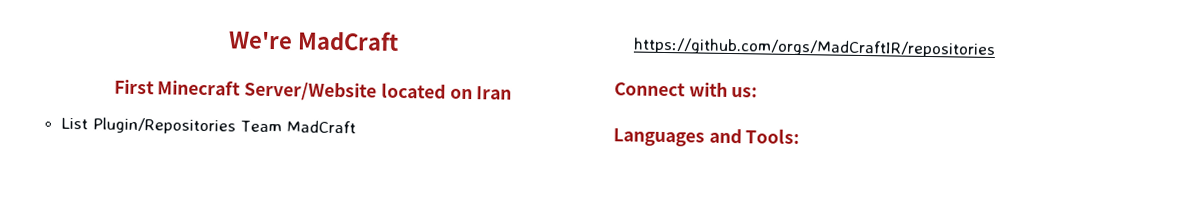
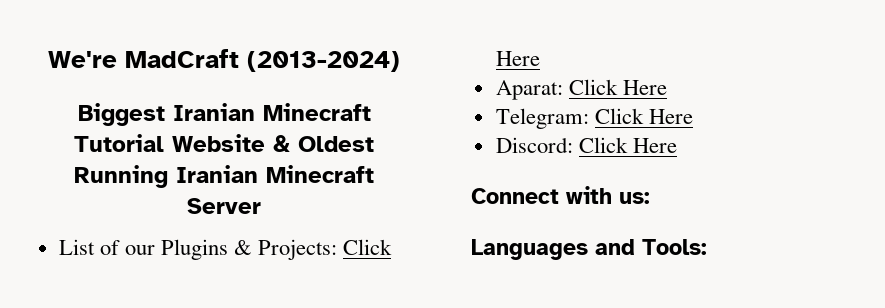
- We're MadCraft
- First Minecraft Server/Website located on Iran
- List Plugin/Repositories Team MadCraft https://github.com/orgs/MadCraftIR/repositories
+ We're MadCraft (2013-2024)
+ Biggest Iranian Minecraft Tutorial Website & Oldest Running Iranian Minecraft Server
+ List of our Plugins & Projects: Click Here
+ Aparat: Click Here
+ Telegram: Click Here
+ Discord: Click Here

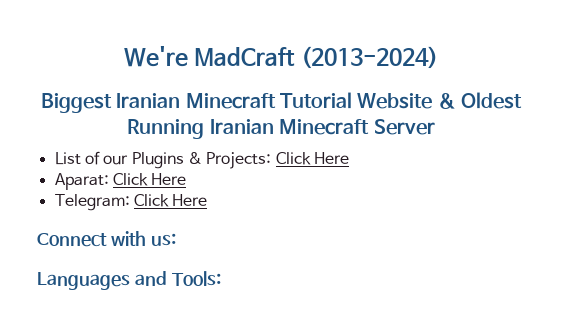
- Discord: Click Here

